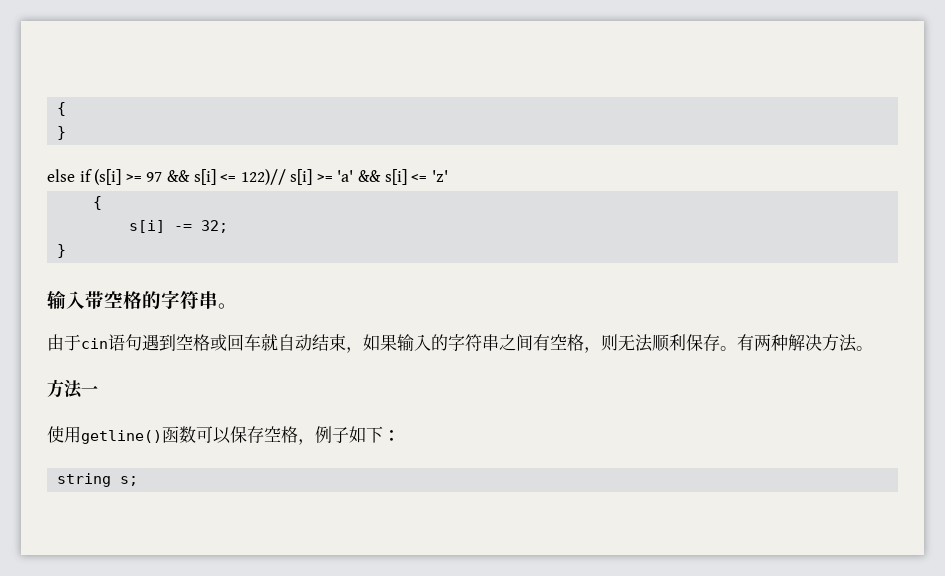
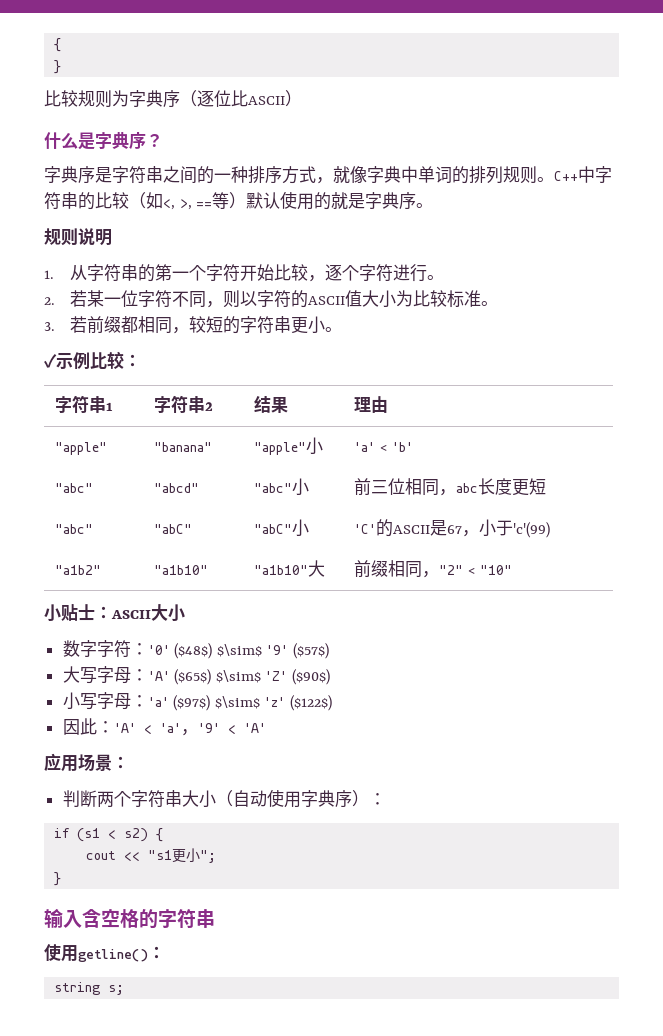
- else if (s[i] >= 97 && s[i] <= 122)// s[i] >= 'a' && s[i] <= 'z'
- {
- s[i] -= 32;
+ 比较规则为字典序（逐位比ASCII）
+ 什么是字典序？
+ 字典序是字符串之间的一种排序方式，就像字典中单词的排列规则。C++中字符串的比较（如<, >, ==等）默认使用的就是字典序。
+ 规则说明
+ 1.从字符串的第一个字符开始比较，逐个字符进行。
+ 2.若某一位字符不同，则以字符的ASCII值大小为比较标准。
+ 3.若前缀都相同，较短的字符串更小。
+ ✓示例比较：
+ 字符串1 | 字符串2 | 结果 | 理由
+ "apple" | "banana" | "apple"小 | 'a' < 'b'
+ "abc" | "abcd" | "abc"小 | 前三位相同，abc长度更短
+ "abc" | "abC" | "abC"小 | 'C'的ASCII是67，小于'c'(99)
+ "a1b2" | "a1b10" | "a1b10"大 | 前缀相同，"2" < "10"
+ 小贴士：ASCII大小
+ 数字字符：'0' ($48$) $\sim$ '9' ($57$)
+ 大写字母：'A' ($65$) $\sim$ 'Z' ($90$)
+ 小写字母：'a' ($97$) $\sim$ 'z' ($122$)
+ 因此：'A' < 'a'，'9' < 'A'
+ 应用场景：
+ 判断两个字符串大小（自动使用字典序）：
+ if (s1 < s2) {
+ cout << "s1更小";
- 输入带空格的字符串。
- 由于cin语句遇到空格或回车就自动结束，如果输入的字符串之间有空格，则无法顺利保存。有两种解决方法。
- 方法一
- 使用getline()函数可以保存空格，例子如下：
+ 输入含空格的字符串
+ 使用getline()：

